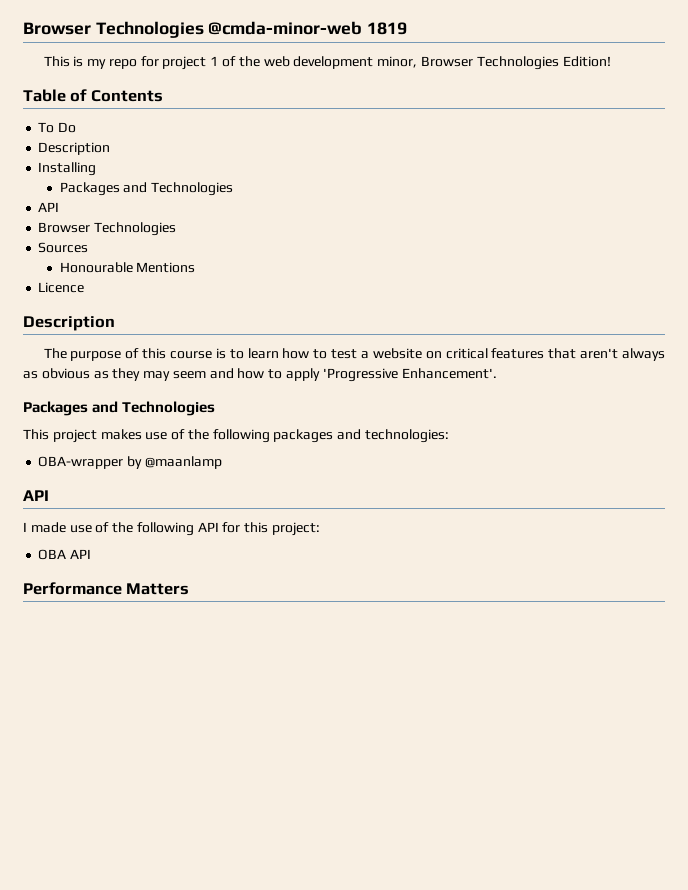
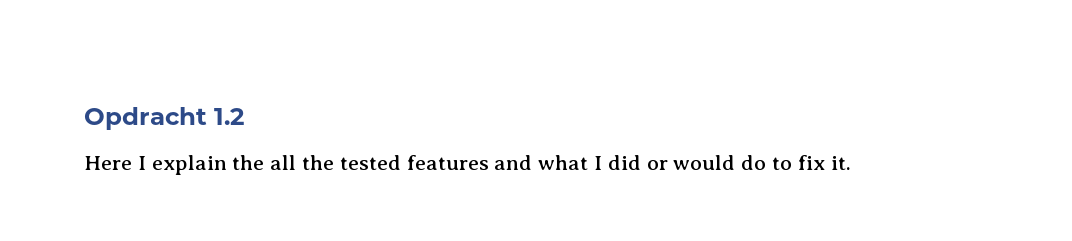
- Browser Technologies @cmda-minor-web 1819
- This is my repo for project 1 of the web development minor, Browser Technologies Edition!
- Table of Contents
- To Do
- Description
- Installing
- Packages and Technologies
- API
- Browser Technologies
- Sources
- Honourable Mentions
- Licence
- Description
- The purpose of this course is to learn how to test a website on critical features that aren't always as obvious as they may seem and how to apply 'Progressive Enhancement'.
- Packages and Technologies
- This project makes use of the following packages and technologies:
- OBA-wrapper by @maanlamp
- API
- I made use of the following API for this project:
- OBA API
- Performance Matters
+ Opdracht 1.2
+ Here I explain the all the tested features and what I did or would do to fix it.

